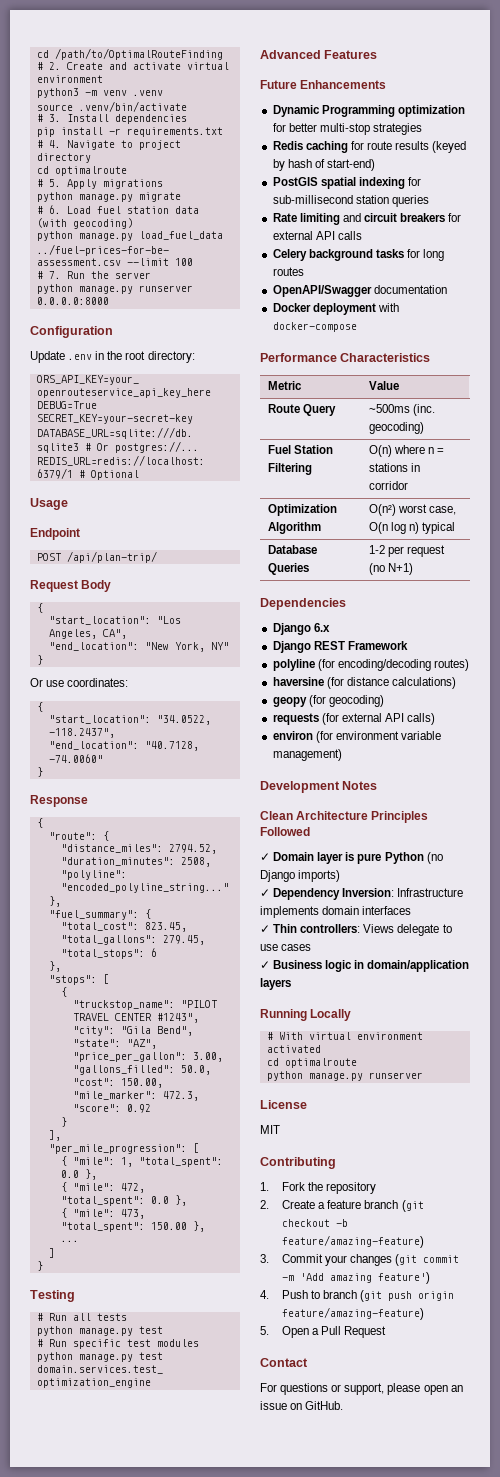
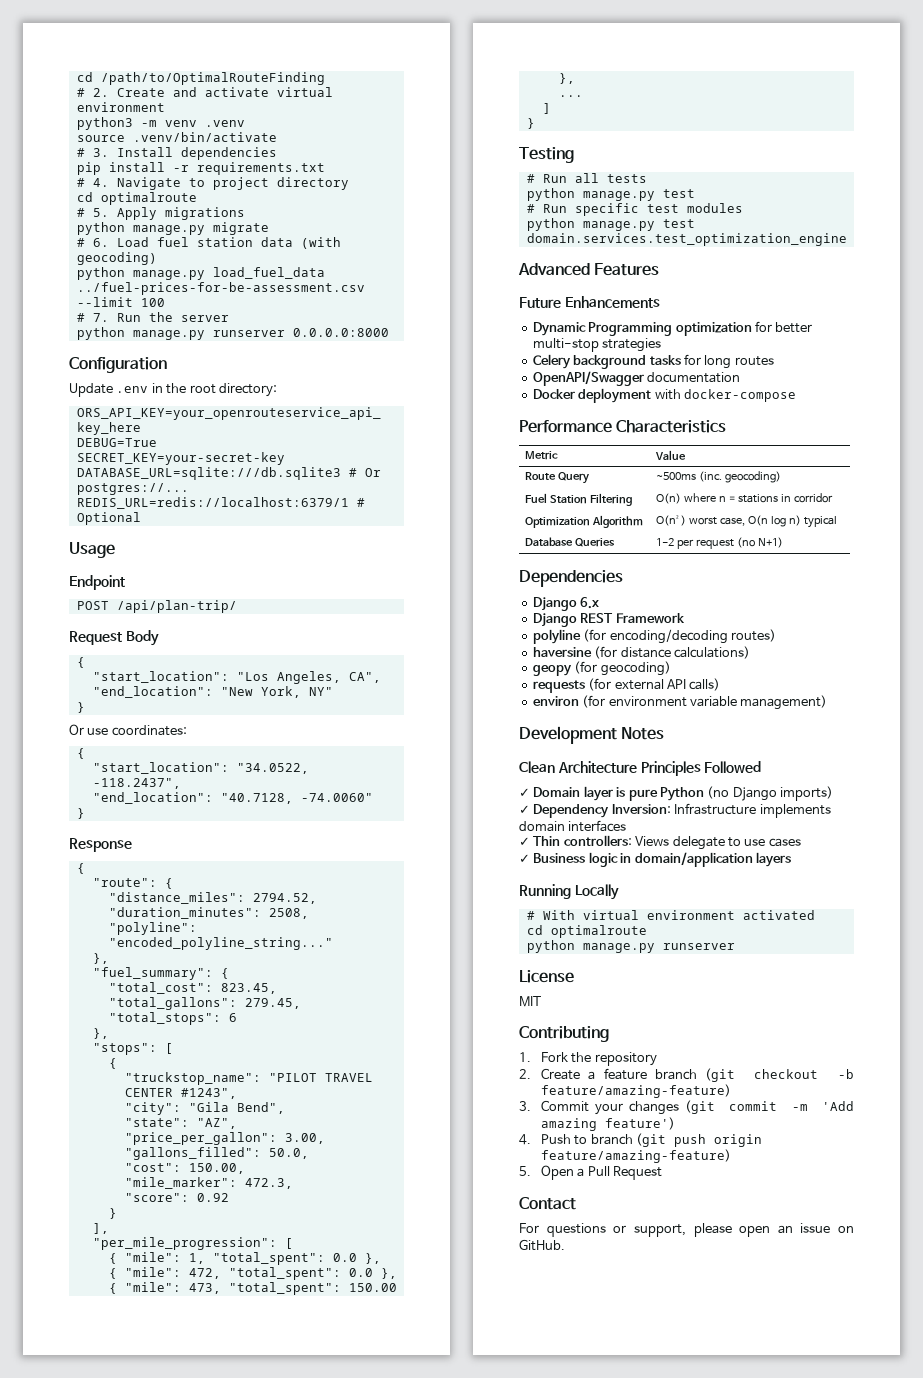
- Redis caching for route results (keyed by hash of start-end)
- PostGIS spatial indexing for sub-millisecond station queries
- Rate limiting and circuit breakers for external API calls

